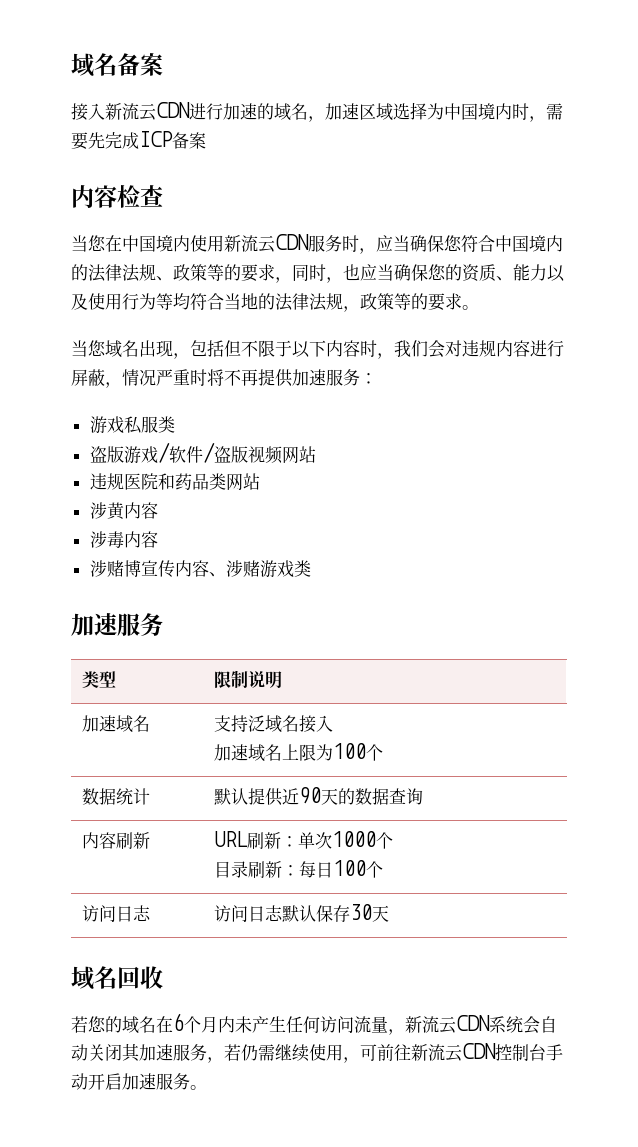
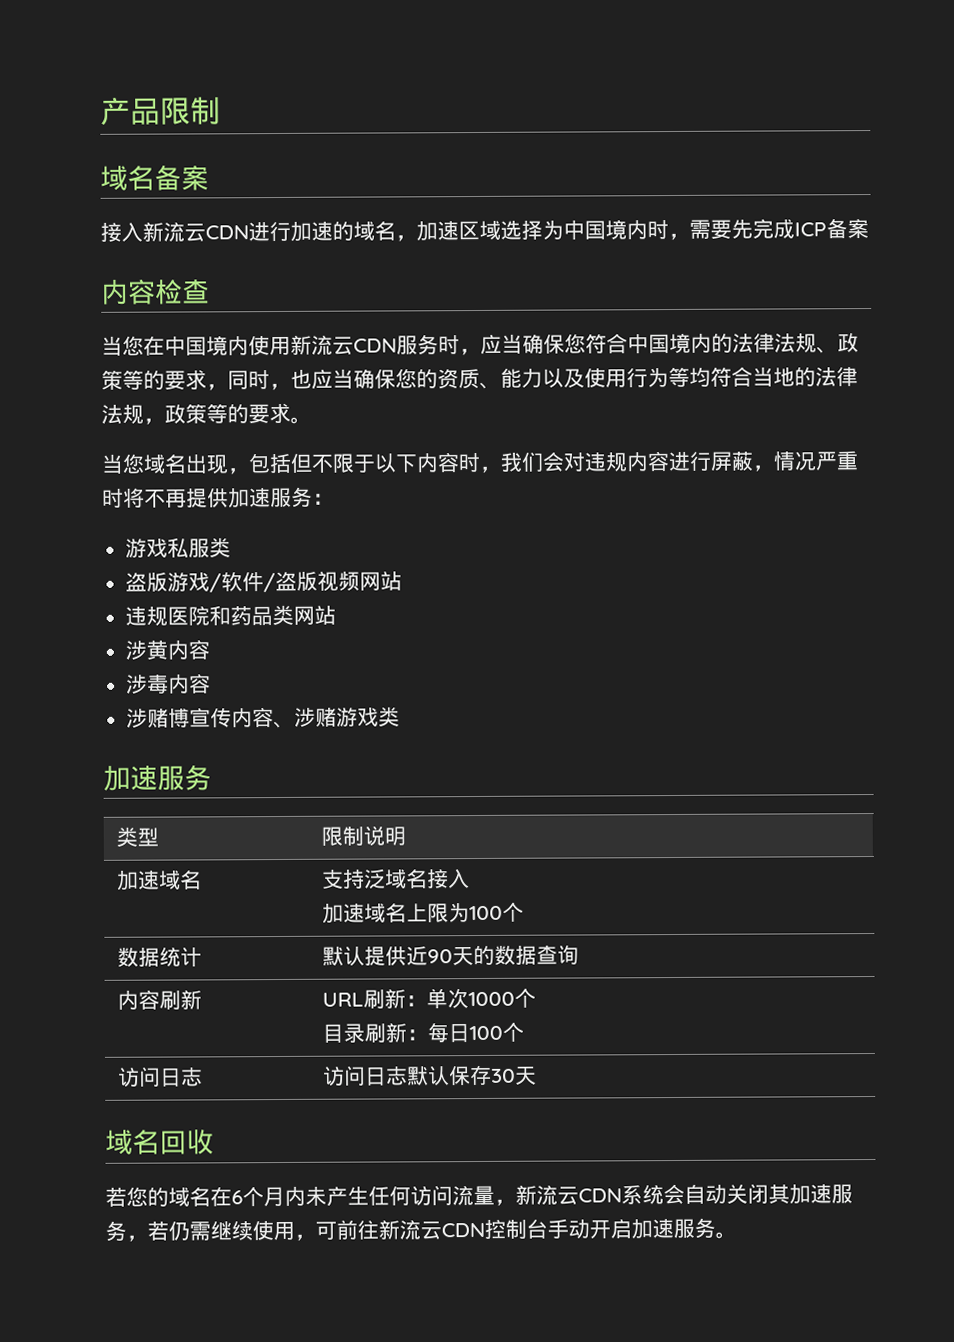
+ 产品限制

